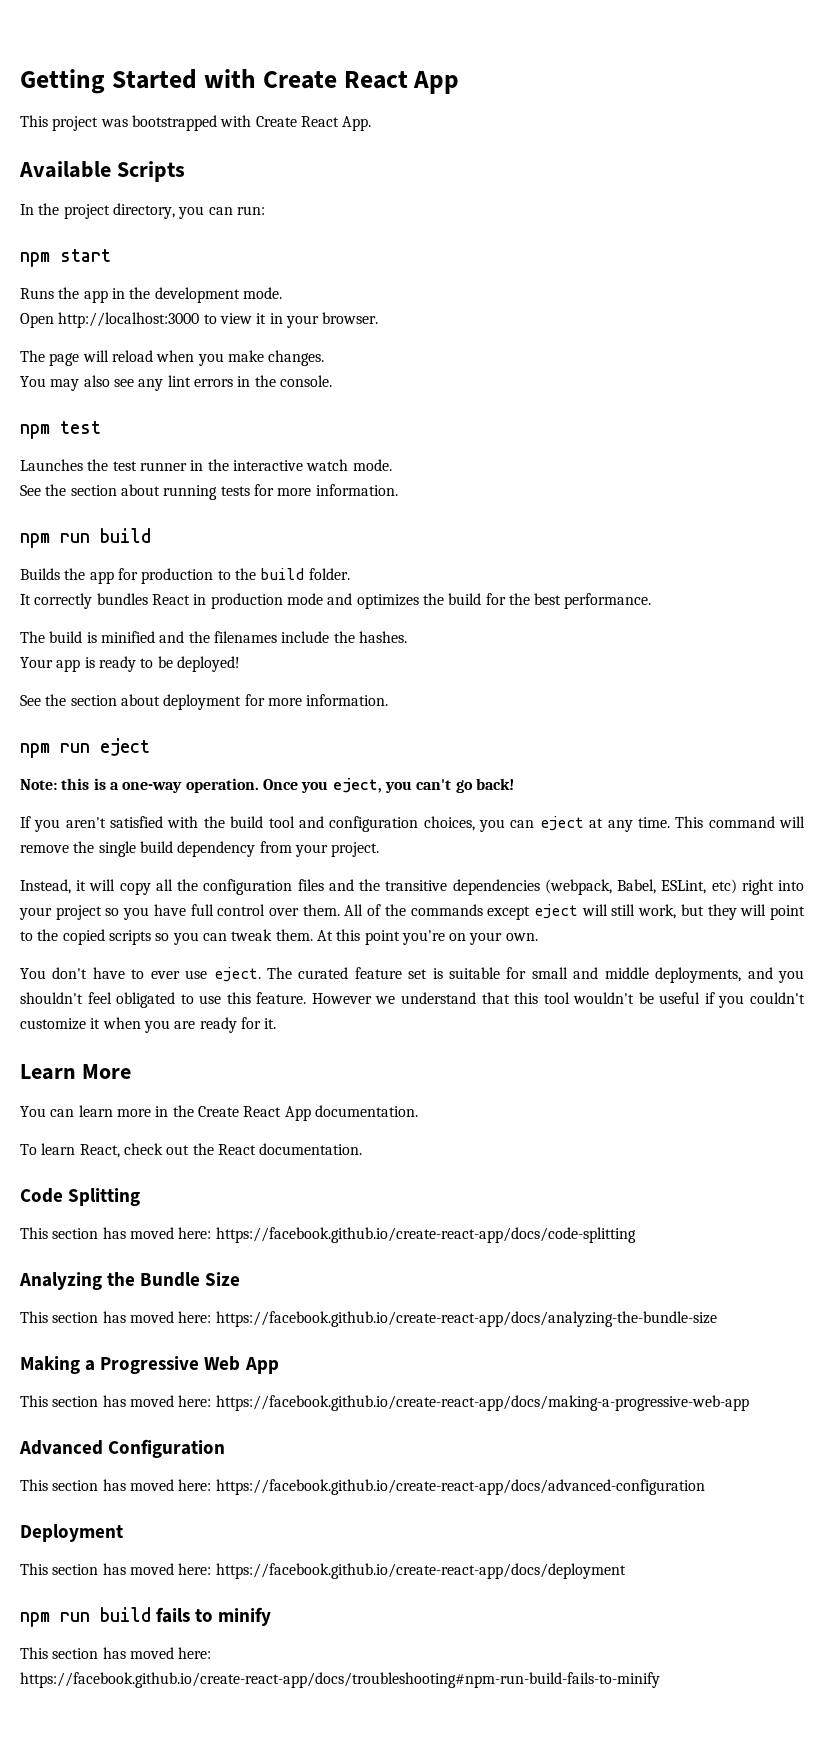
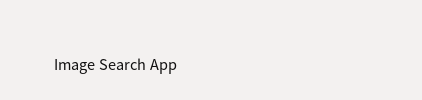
- Getting Started with Create React App
- This project was bootstrapped with Create React App.
- Available Scripts
- In the project directory, you can run:
- npm start
- Runs the app in the development mode.
- Open http://localhost:3000 to view it in your browser.
- The page will reload when you make changes.
- You may also see any lint errors in the console.
- npm test
- Launches the test runner in the interactive watch mode.
- See the section about running tests for more information.
- npm run build
- Builds the app for production to the build folder.
- It correctly bundles React in production mode and optimizes the build for the best performance.
- The build is minified and the filenames include the hashes.
- Your app is ready to be deployed!
- See the section about deployment for more information.
- npm run eject
- Note: this is a one-way operation. Once you eject, you can't go back!
- If you aren't satisfied with the build tool and configuration choices, you can eject at any time. This command will remove the single build dependency from your project.
- Instead, it will copy all the configuration files and the transitive dependencies (webpack, Babel, ESLint, etc) right into your project so you have full control over them. All of the commands except eject will still work, but they will point to the copied scripts so you can tweak them. At this point you're on your own.
- You don't have to ever use eject. The curated feature set is suitable for small and middle deployments, and you shouldn't feel obligated to use this feature. However we understand that this tool wouldn't be useful if you couldn't customize it when you are ready for it.
- Learn More
- You can learn more in the Create React App documentation.
- To learn React, check out the React documentation.
- Code Splitting
- This section has moved here: https://facebook.github.io/create-react-app/docs/code-splitting
- Analyzing the Bundle Size
- This section has moved here: https://facebook.github.io/create-react-app/docs/analyzing-the-bundle-size
- Making a Progressive Web App
- This section has moved here: https://facebook.github.io/create-react-app/docs/making-a-progressive-web-app
- Advanced Configuration
- This section has moved here: https://facebook.github.io/create-react-app/docs/advanced-configuration
- Deployment
- This section has moved here: https://facebook.github.io/create-react-app/docs/deployment
- npm run build fails to minify
- This section has moved here: https://facebook.github.io/create-react-app/docs/troubleshooting#npm-run-build-fails-to-minify
+ Image Search App

